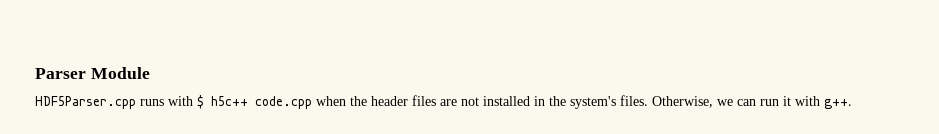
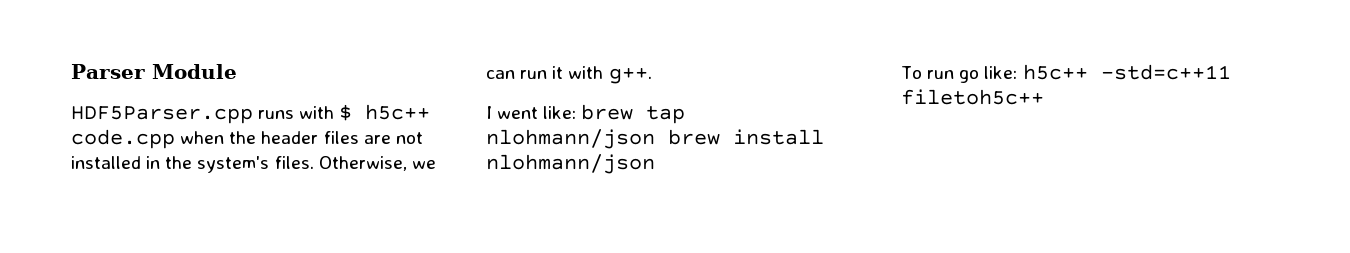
+ I went like: brew tap nlohmann/json brew install nlohmann/json
+ To run go like: h5c++ -std=c++11 filetoh5c++

